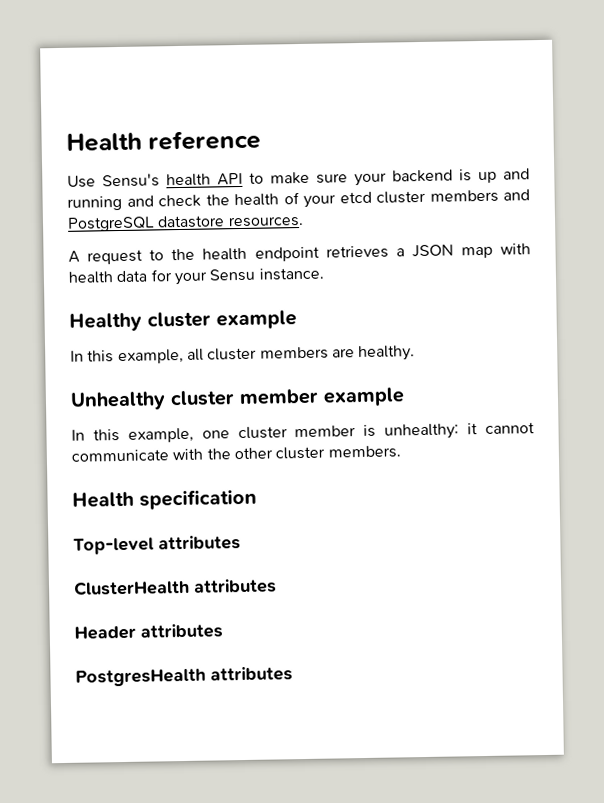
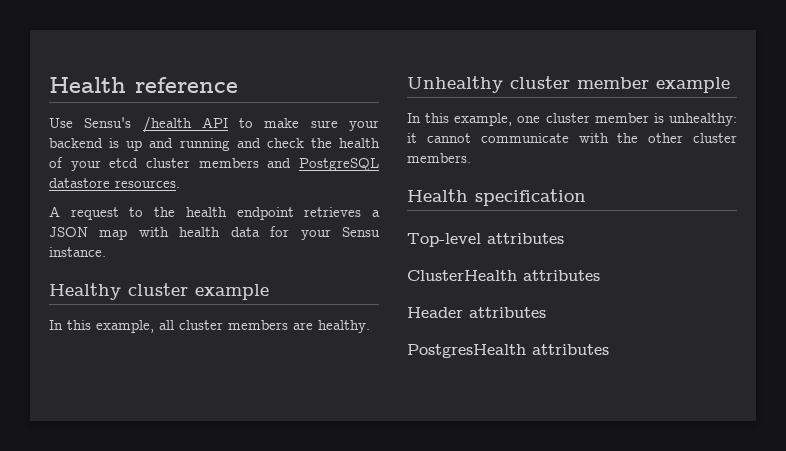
- Use Sensu's health API to make sure your backend is up and running and check the health of your etcd cluster members and PostgreSQL datastore resources.
+ Use Sensu's /health API to make sure your backend is up and running and check the health of your etcd cluster members and PostgreSQL datastore resources.

